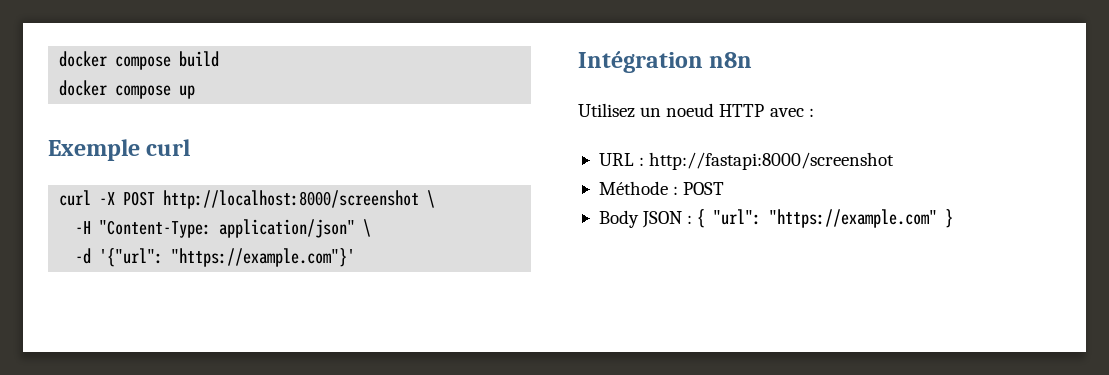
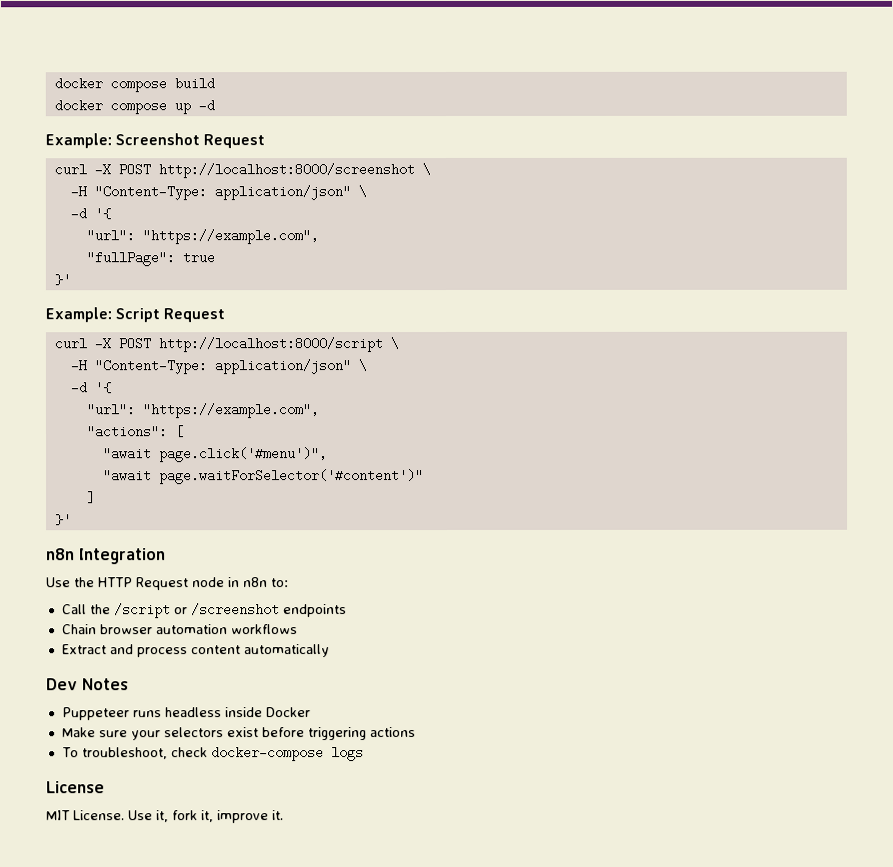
- docker compose up
- Exemple curl
+ docker compose up -d
+ Example: Screenshot Request
  curl -X POST http://localhost:8000/screenshot \
  -H "Content-Type: application/json" \
- -d '{"url": "https://example.com"}'
- Intégration n8n
- Utilisez un noeud HTTP avec :
- URL : http://fastapi:8000/screenshot
- Méthode : POST
- Body JSON : { "url": "https://example.com" }
+ -d '{
+ "url": "https://example.com",
+ "fullPage": true
+ }'
+ Example: Script Request
+ curl -X POST http://localhost:8000/script \
+ -H "Content-Type: application/json" \
+ -d '{
+ "url": "https://example.com",
+ "actions": [
+ "await page.click('#menu')",
+ "await page.waitForSelector('#content')"
+ ]
+ }'
+ n8n Integration
+ Use the HTTP Request node in n8n to:
+ Call the /script or /screenshot endpoints
+ Chain browser automation workflows
+ Extract and process content automatically
+ Dev Notes
+ Puppeteer runs headless inside Docker
+ Make sure your selectors exist before triggering actions
+ To troubleshoot, check docker-compose logs
+ License
+ MIT License. Use it, fork it, improve it.

